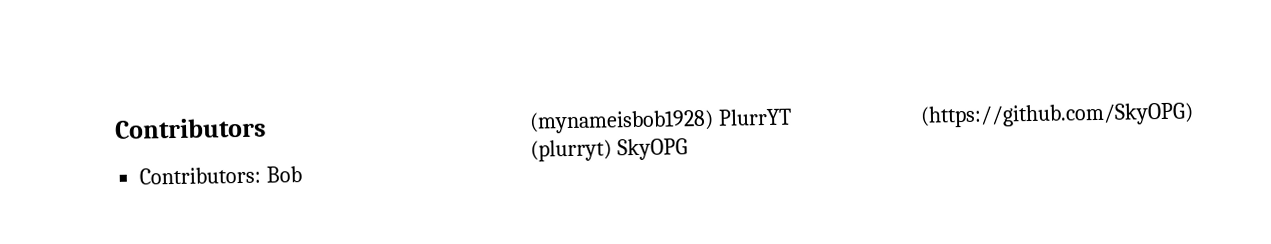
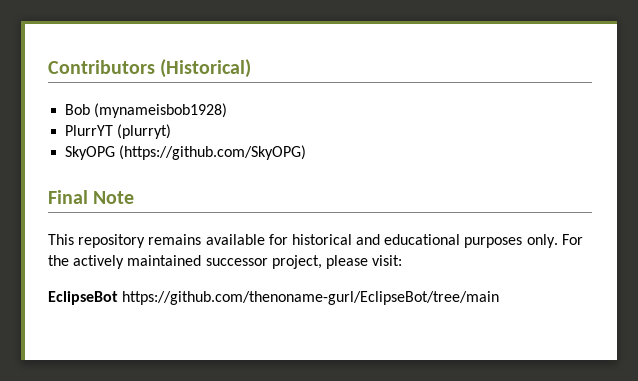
- Contributors
- Contributors: Bob (mynameisbob1928) PlurrYT (plurryt) SkyOPG (https://github.com/SkyOPG)
+ Contributors (Historical)
+ Bob (mynameisbob1928)
+ PlurrYT (plurryt)
+ SkyOPG (https://github.com/SkyOPG)
+ Final Note
+ This repository remains available for historical and educational purposes only. For the actively maintained successor project, please visit:
+ EclipseBot https://github.com/thenoname-gurl/EclipseBot/tree/main

